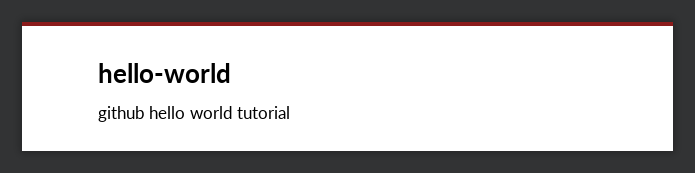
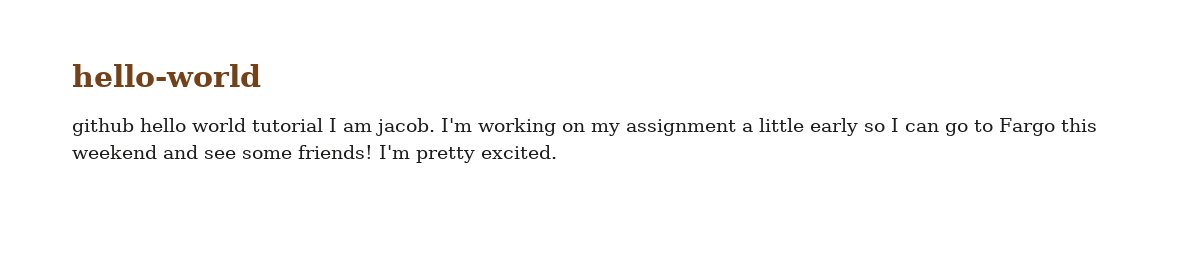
- github hello world tutorial
+ github hello world tutorial I am jacob. I'm working on my assignment a little early so I can go to Fargo this weekend and see some friends! I'm pretty excited.

